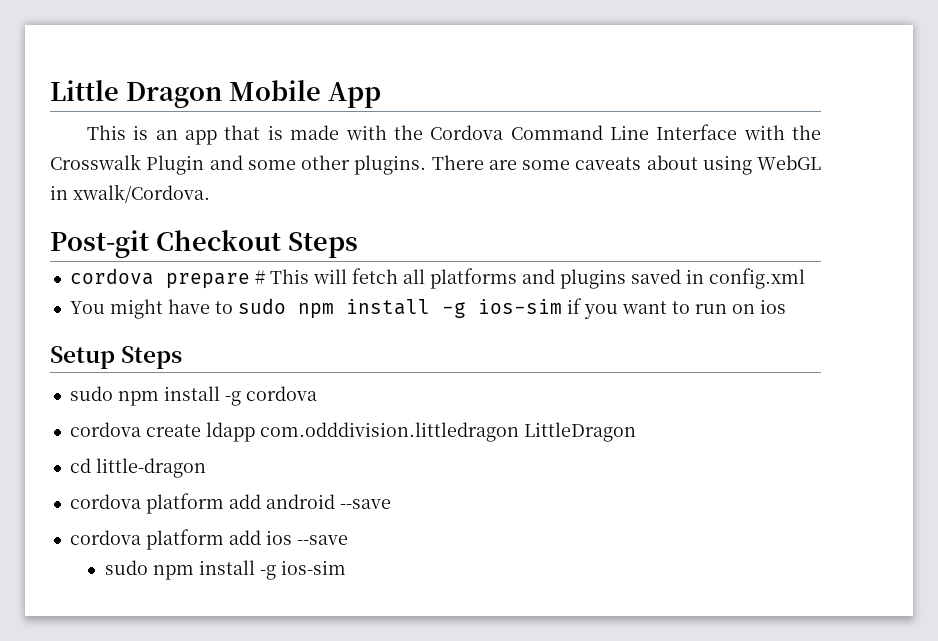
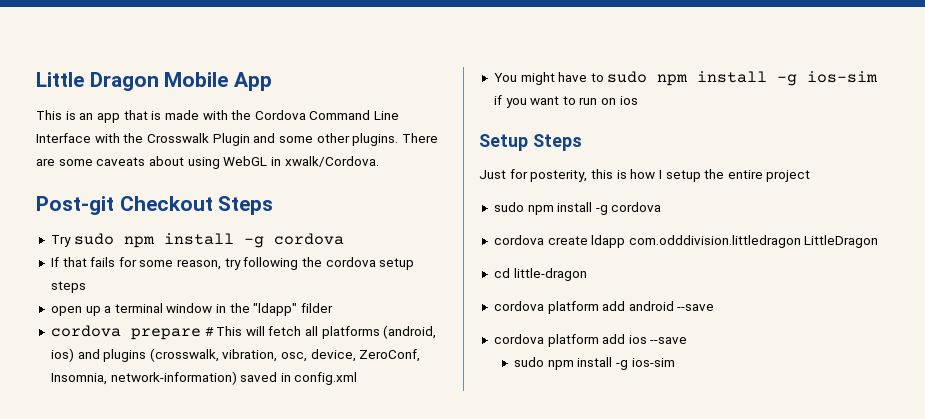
+ Try sudo npm install -g cordova
+ If that fails for some reason, try following the cordova setup steps
+ open up a terminal window in the "ldapp" filder
- cordova prepare # This will fetch all platforms and plugins saved in config.xml
+ cordova prepare # This will fetch all platforms (android, ios) and plugins (crosswalk, vibration, osc, device, ZeroConf, Insomnia, network-information) saved in config.xml
+ Just for posterity, this is how I setup the entire project

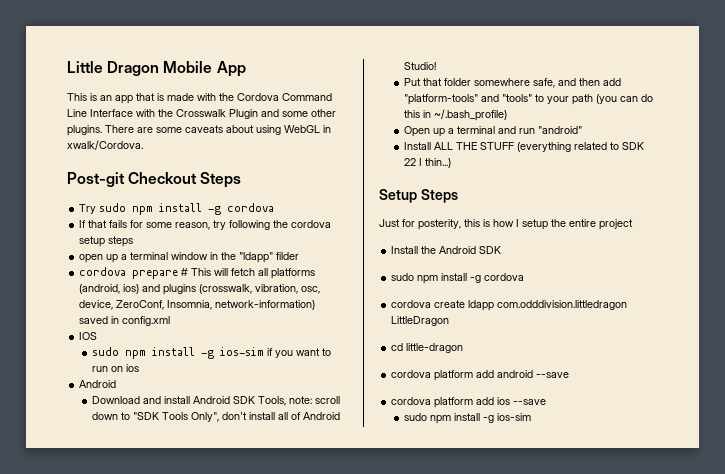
- You might have to sudo npm install -g ios-sim if you want to run on ios
+ IOS
+ sudo npm install -g ios-sim if you want to run on ios
+ Android
+ Download and install Android SDK Tools, note: scroll down to "SDK Tools Only", don't install all of Android Studio!
+ Put that folder somewhere safe, and then add "platform-tools" and "tools" to your path (you can do this in ~/.bash_profile)
+ Open up a terminal and run "android"
+ Install ALL THE STUFF (everything related to SDK 22 I thin...)
+ Install the Android SDK

